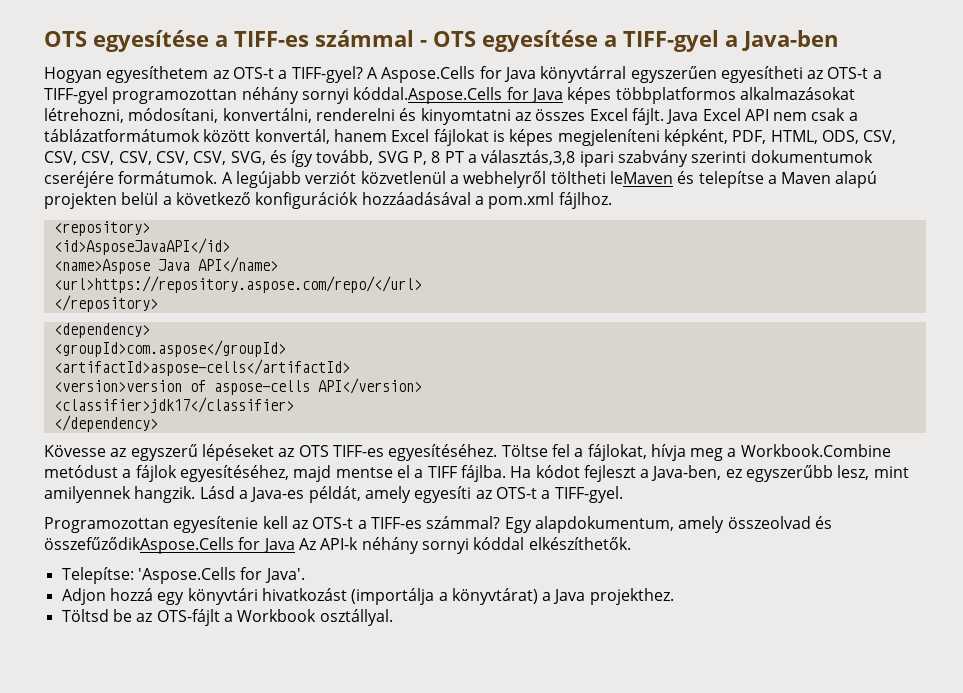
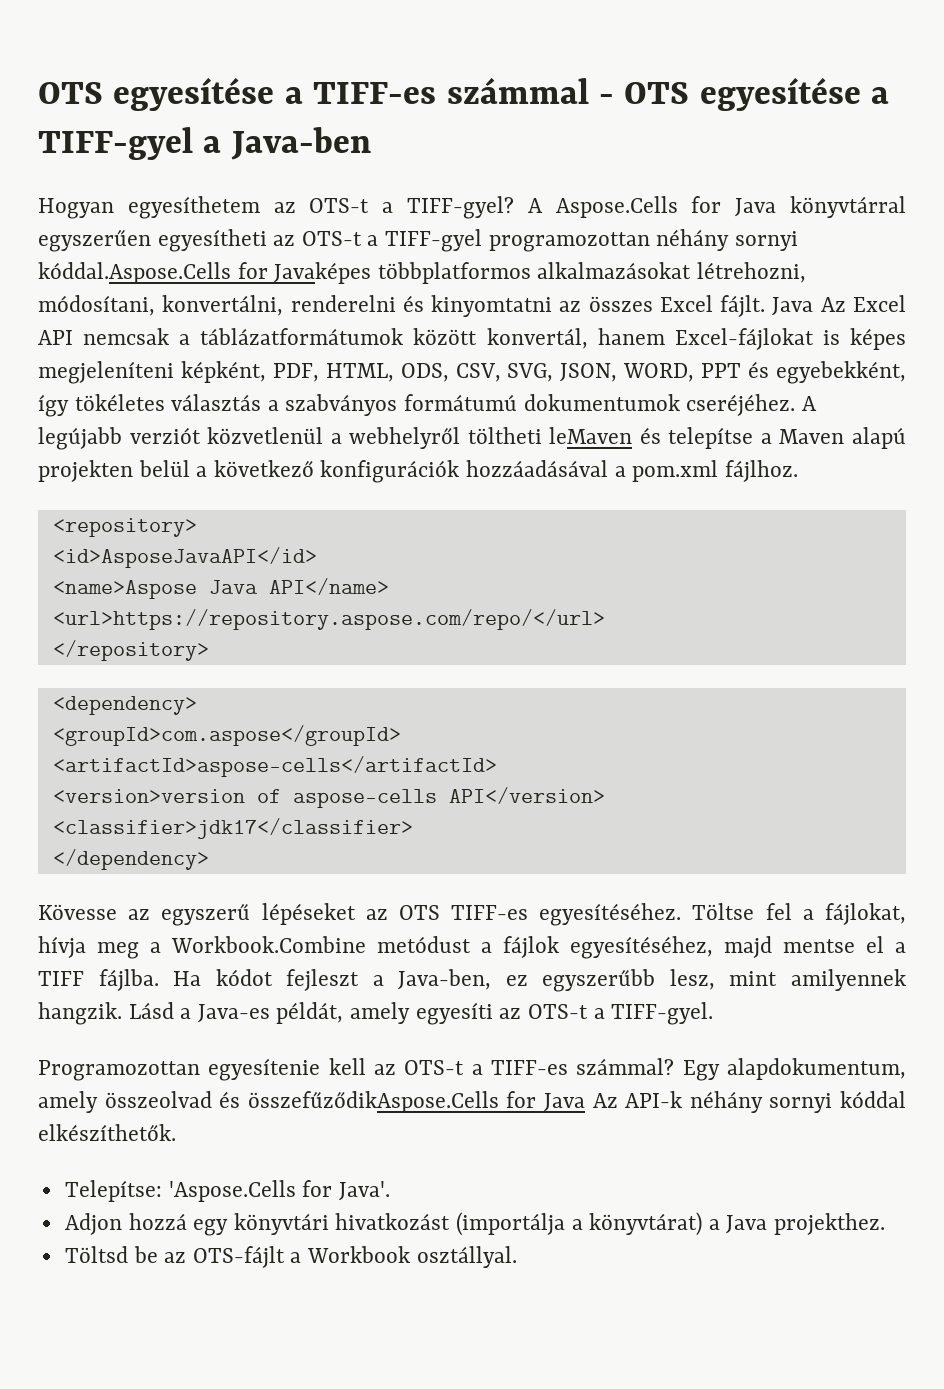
- A Aspose.Cells for Java könyvtárral egyszerűen egyesítheti az OTS-t a TIFF-gyel programozottan néhány sornyi kóddal.Aspose.Cells for Java képes többplatformos alkalmazásokat létrehozni, módosítani, konvertálni, renderelni és kinyomtatni az összes Excel fájlt.
+ A Aspose.Cells for Java könyvtárral egyszerűen egyesítheti az OTS-t a TIFF-gyel programozottan néhány sornyi kóddal.Aspose.Cells for Javaképes többplatformos alkalmazásokat létrehozni, módosítani, konvertálni, renderelni és kinyomtatni az összes Excel fájlt.
- Java Excel API nem csak a táblázatformátumok között konvertál, hanem Excel fájlokat is képes megjeleníteni képként, PDF, HTML, ODS, CSV, CSV, CSV, CSV, CSV, CSV, SVG, és így tovább, SVG P, 8 PT a választás,3,8 ipari szabvány szerinti dokumentumok cseréjére formátumok.
+ Java Az Excel API nemcsak a táblázatformátumok között konvertál, hanem Excel-fájlokat is képes megjeleníteni képként, PDF, HTML, ODS, CSV, SVG, JSON, WORD, PPT és egyebekként, így tökéletes választás a szabványos formátumú dokumentumok cseréjéhez.

